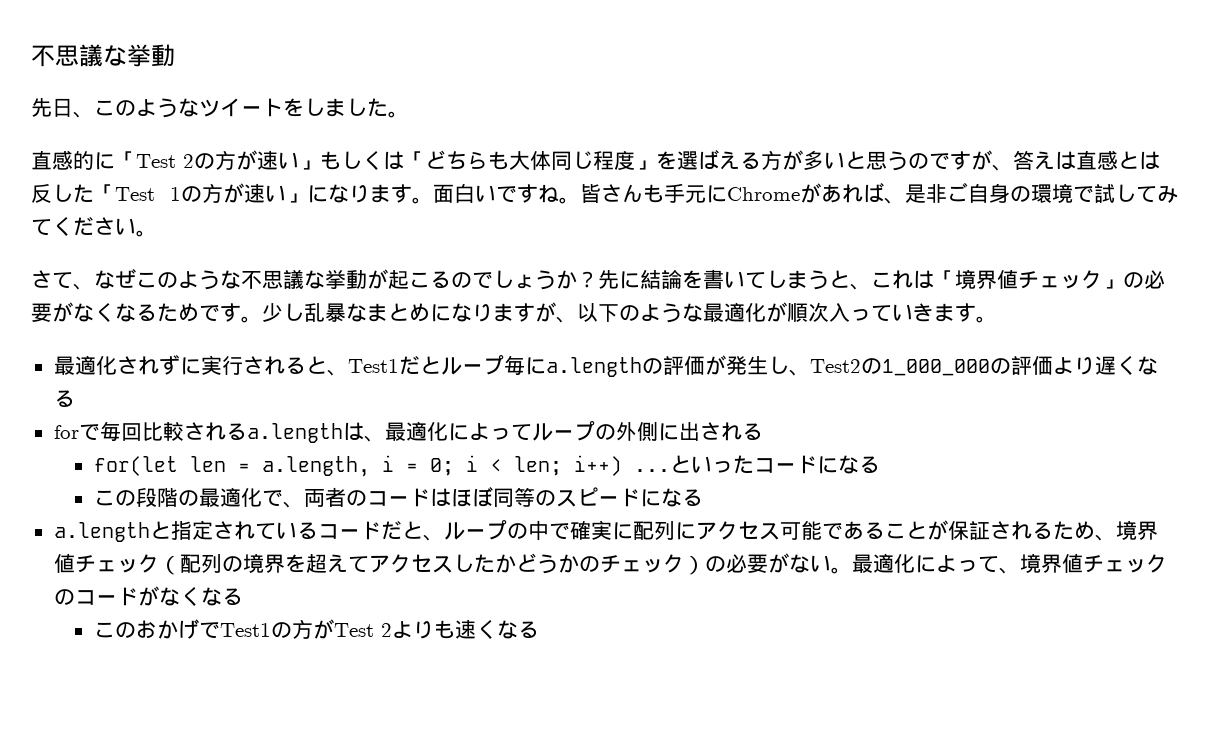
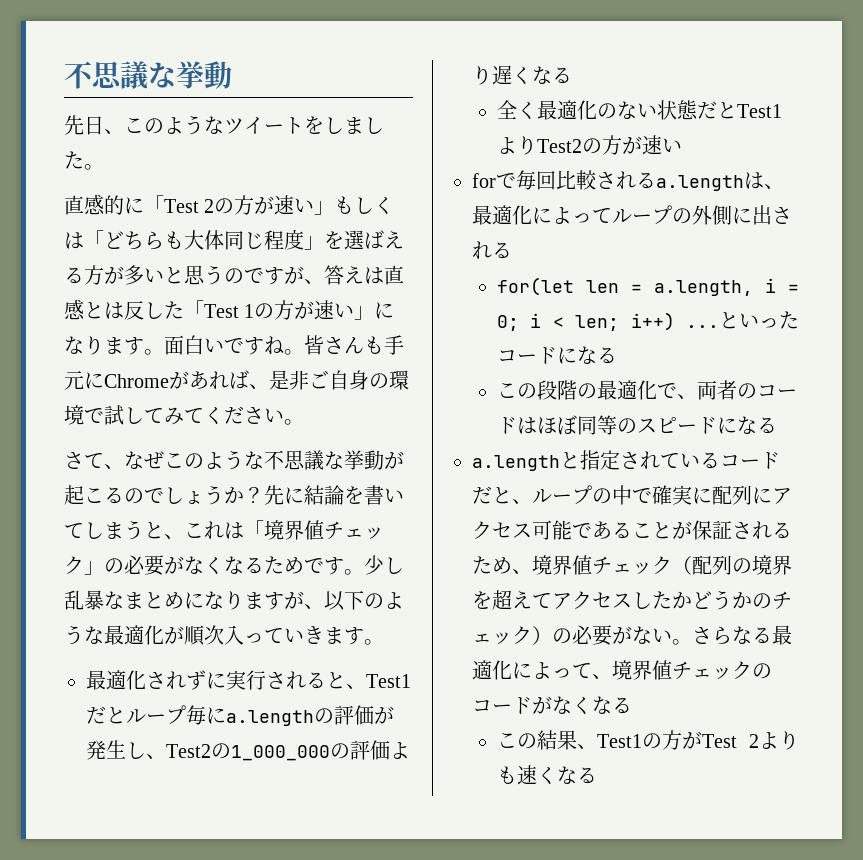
+ 全く最適化のない状態だとTest1よりTest2の方が速い
- 最適化によって、境界値チェックのコードがなくなる
+ さらなる最適化によって、境界値チェックのコードがなくなる
- このおかげでTest1の方がTest 2よりも速くなる
+ この結果、Test1の方がTest 2よりも速くなる

